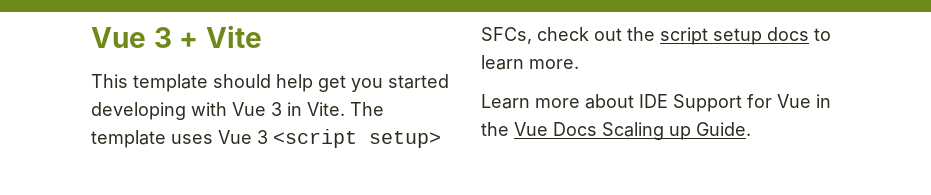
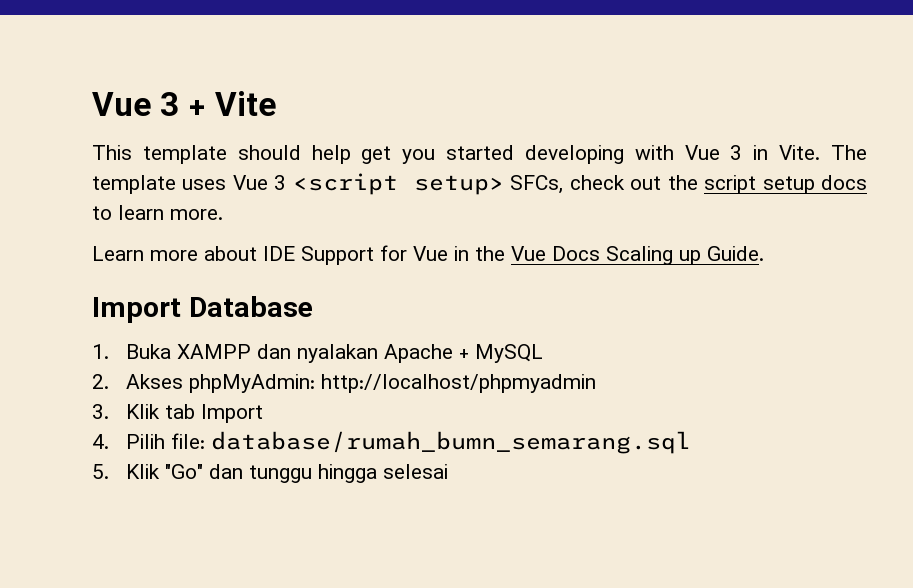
+ Import Database
+ 1. Buka XAMPP dan nyalakan Apache + MySQL
+ 2. Akses phpMyAdmin: http://localhost/phpmyadmin
+ 3. Klik tab Import
+ 4. Pilih file: database/rumah_bumn_semarang.sql
+ 5. Klik "Go" dan tunggu hingga selesai

